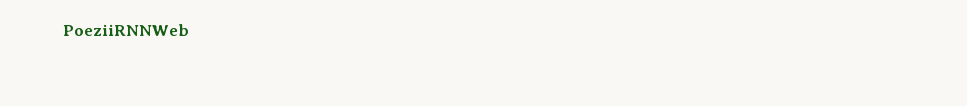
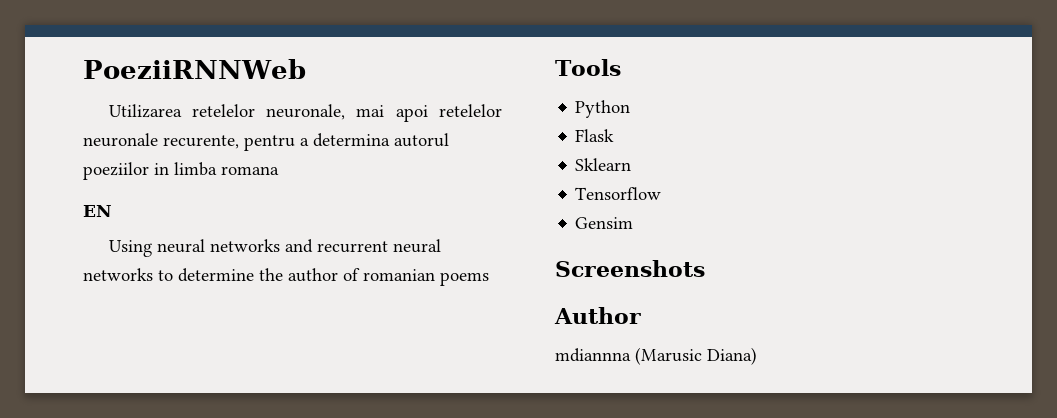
+ Utilizarea retelelor neuronale, mai apoi retelelor neuronale recurente, pentru a determina autorul poeziilor in limba romana
+ EN
+ Using neural networks and recurrent neural networks to determine the author of romanian poems
+ Tools
+ Python
+ Flask
+ Sklearn
+ Tensorflow
+ Gensim
+ Screenshots
+ Author
+ mdiannna (Marusic Diana)

